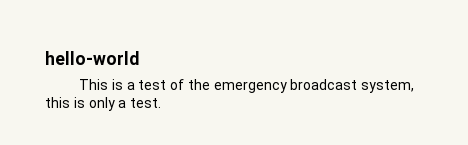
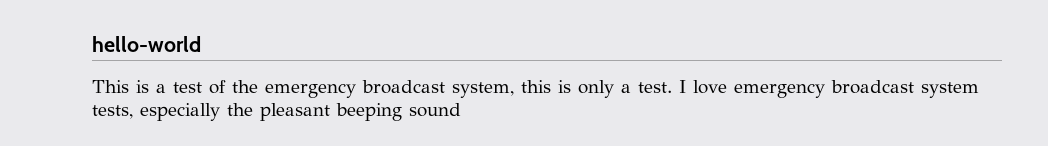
+ I love emergency broadcast system tests, especially the pleasant beeping sound

